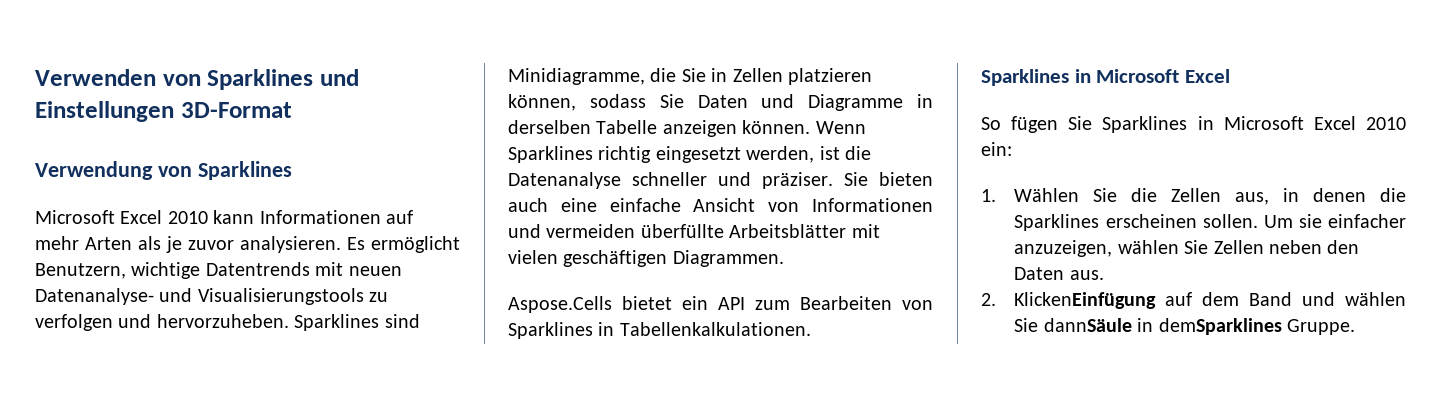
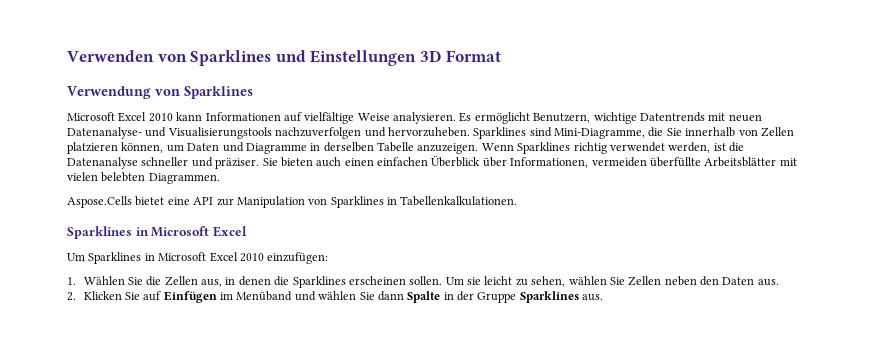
- Verwenden von Sparklines und Einstellungen 3D-Format
+ Verwenden von Sparklines und Einstellungen 3D Format
- Microsoft Excel 2010 kann Informationen auf mehr Arten als je zuvor analysieren.
+ Microsoft Excel 2010 kann Informationen auf vielfältige Weise analysieren.
- Es ermöglicht Benutzern, wichtige Datentrends mit neuen Datenanalyse- und Visualisierungstools zu verfolgen und hervorzuheben.
+ Es ermöglicht Benutzern, wichtige Datentrends mit neuen Datenanalyse- und Visualisierungstools nachzuverfolgen und hervorzuheben.
- Sparklines sind Minidiagramme, die Sie in Zellen platzieren können, sodass Sie Daten und Diagramme in derselben Tabelle anzeigen können.
+ Sparklines sind Mini-Diagramme, die Sie innerhalb von Zellen platzieren können, um Daten und Diagramme in derselben Tabelle anzuzeigen.
- Wenn Sparklines richtig eingesetzt werden, ist die Datenanalyse schneller und präziser.
+ Wenn Sparklines richtig verwendet werden, ist die Datenanalyse schneller und präziser.
- Sie bieten auch eine einfache Ansicht von Informationen und vermeiden überfüllte Arbeitsblätter mit vielen geschäftigen Diagrammen.
+ Sie bieten auch einen einfachen Überblick über Informationen, vermeiden überfüllte Arbeitsblätter mit vielen belebten Diagrammen.
- Aspose.Cells bietet ein API zum Bearbeiten von Sparklines in Tabellenkalkulationen.
+ Aspose.Cells bietet eine API zur Manipulation von Sparklines in Tabellenkalkulationen.
- So fügen Sie Sparklines in Microsoft Excel 2010 ein:
+ Um Sparklines in Microsoft Excel 2010 einzufügen:
- Um sie einfacher anzuzeigen, wählen Sie Zellen neben den Daten aus.
+ Um sie leicht zu sehen, wählen Sie Zellen neben den Daten aus.
- 2. KlickenEinfügung auf dem Band und wählen Sie dannSäule in demSparklines Gruppe.
+ 2. Klicken Sie auf Einfügen im Menüband und wählen Sie dann Spalte in der Gruppe Sparklines aus.

